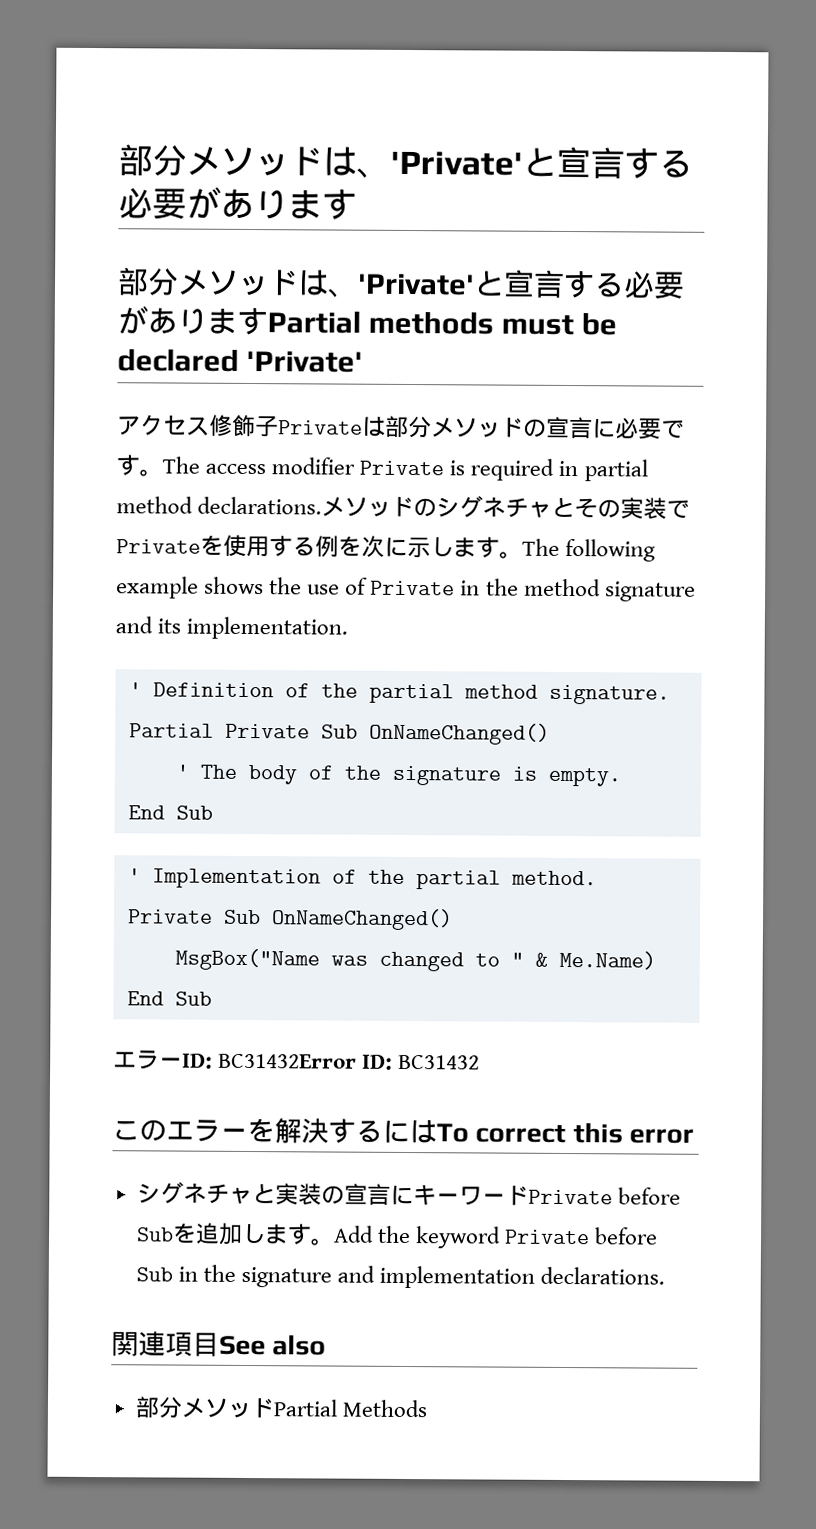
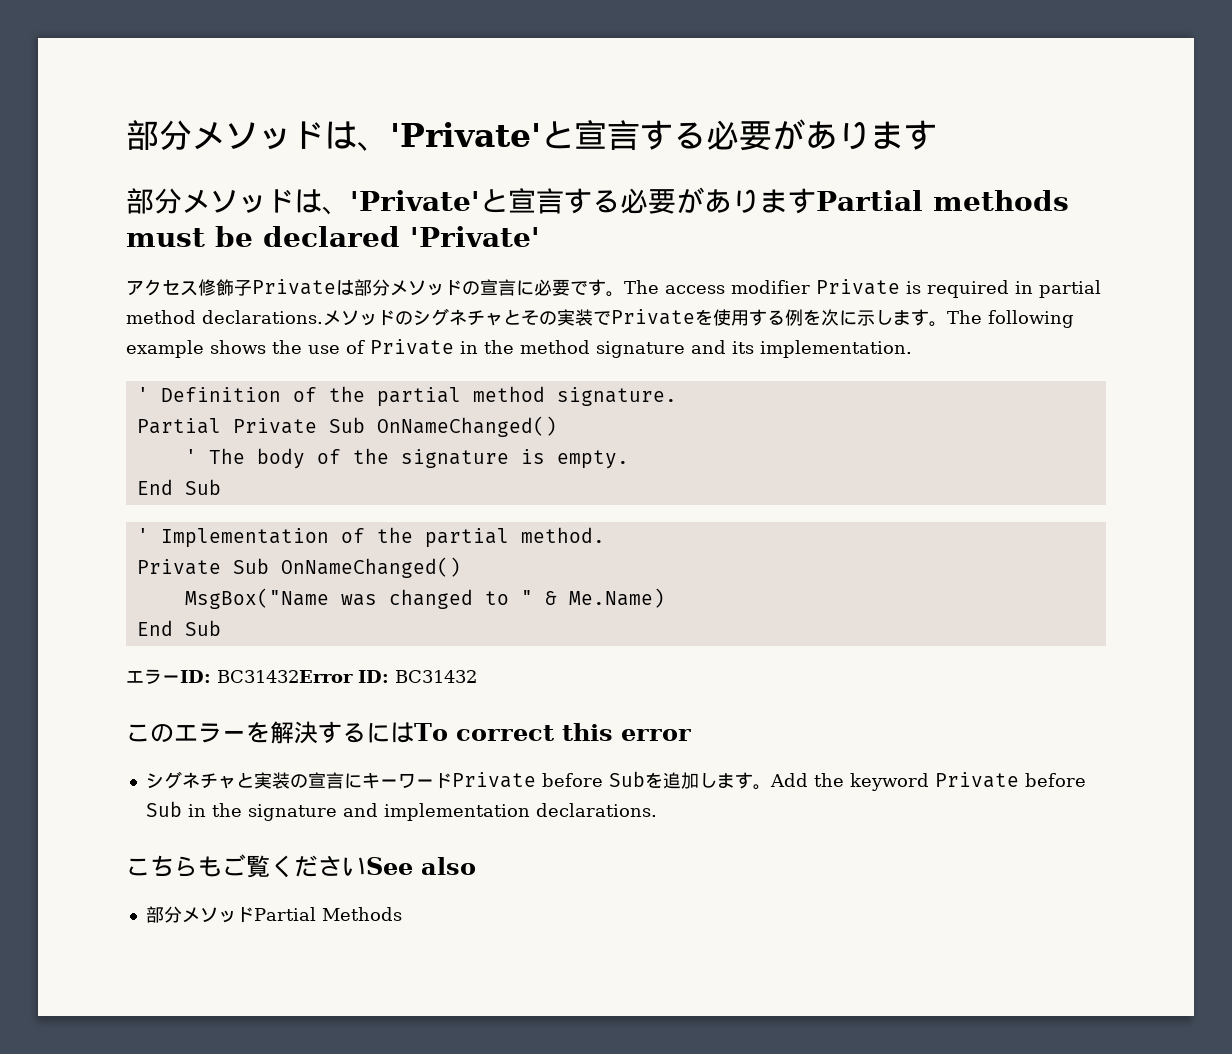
- 関連項目See also
+ こちらもご覧くださいSee also

